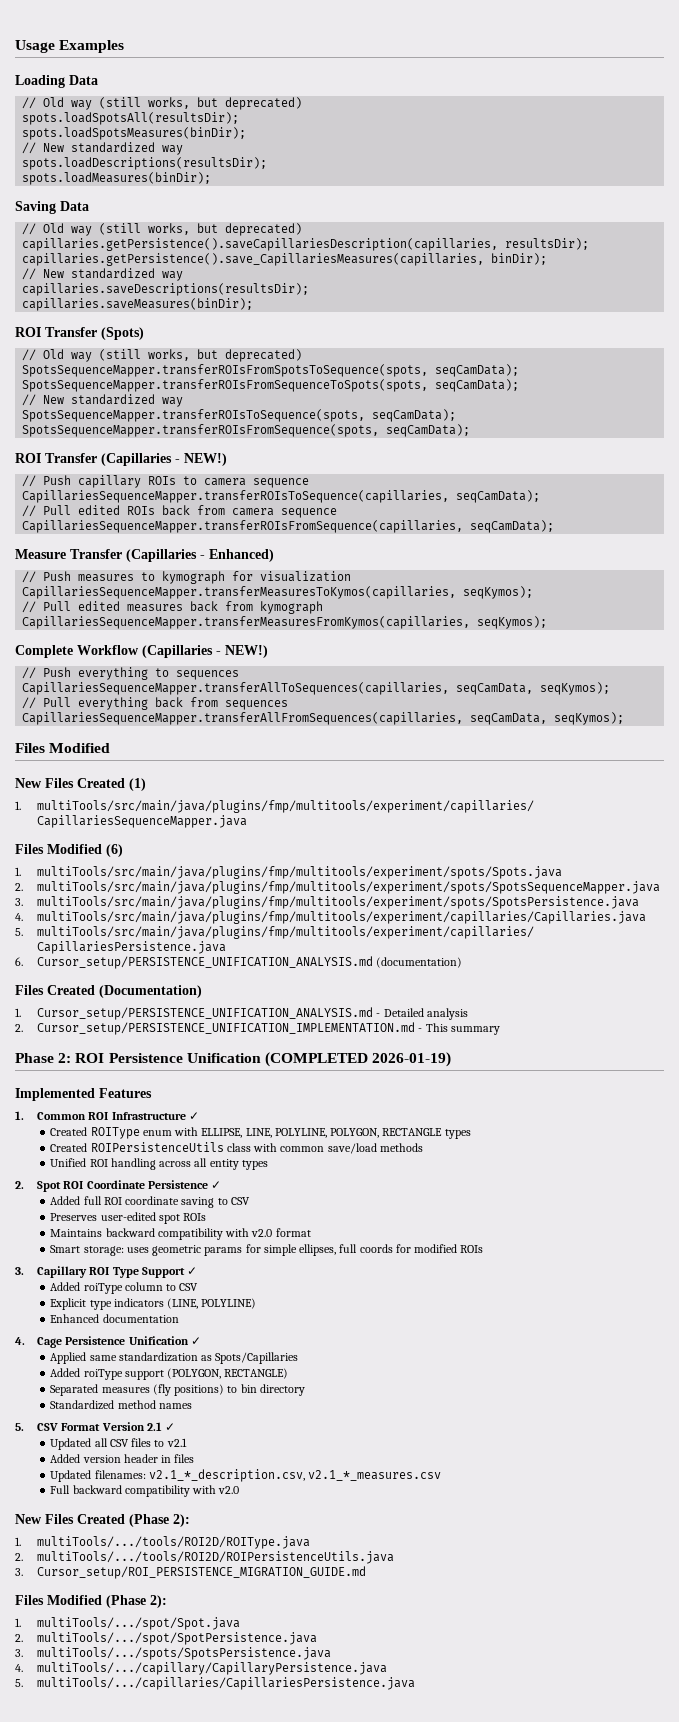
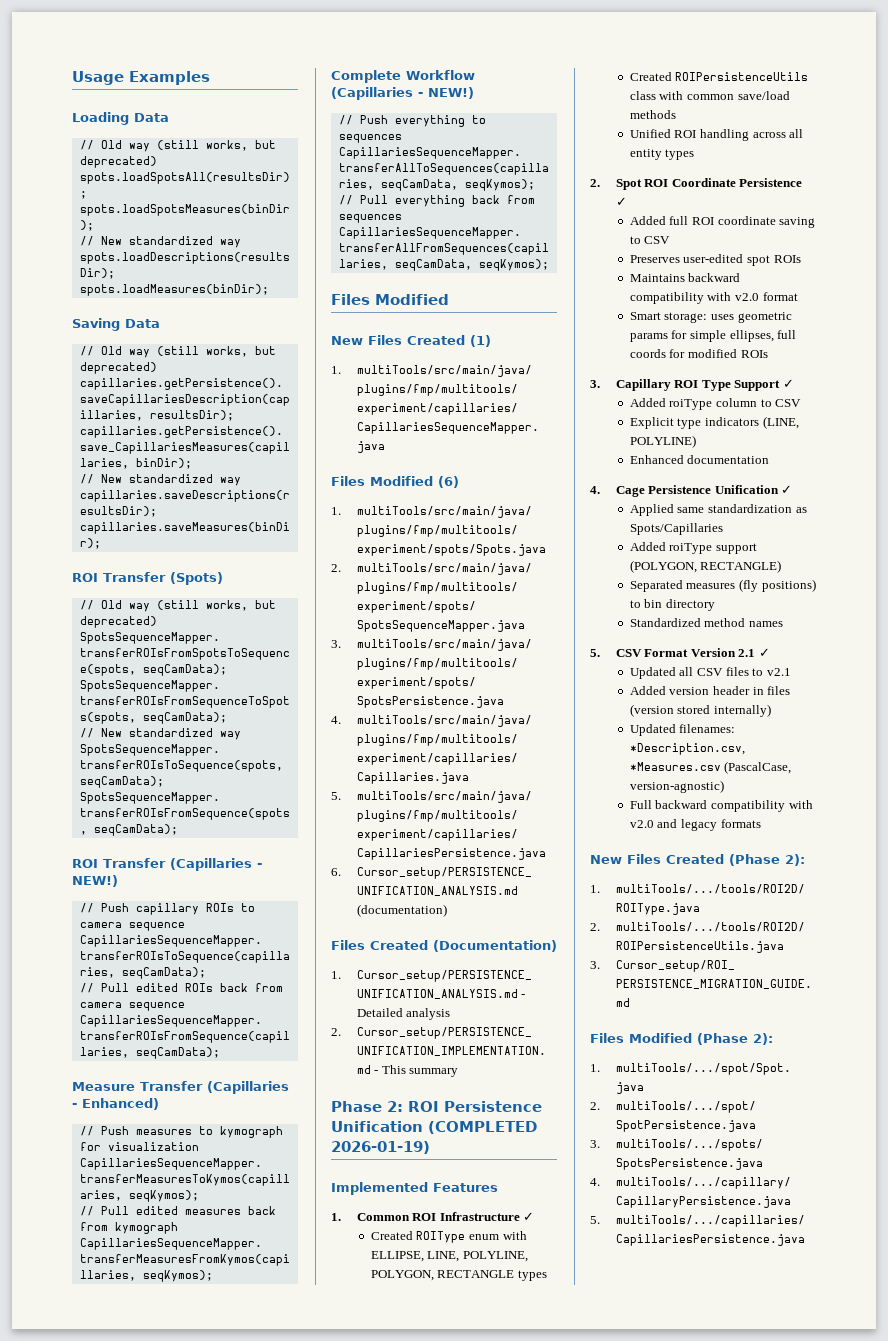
- Added version header in files
+ Added version header in files (version stored internally)
- Updated filenames: v2.1_*_description.csv, v2.1_*_measures.csv
+ Updated filenames: *Description.csv, *Measures.csv (PascalCase, version-agnostic)
- Full backward compatibility with v2.0
+ Full backward compatibility with v2.0 and legacy formats

